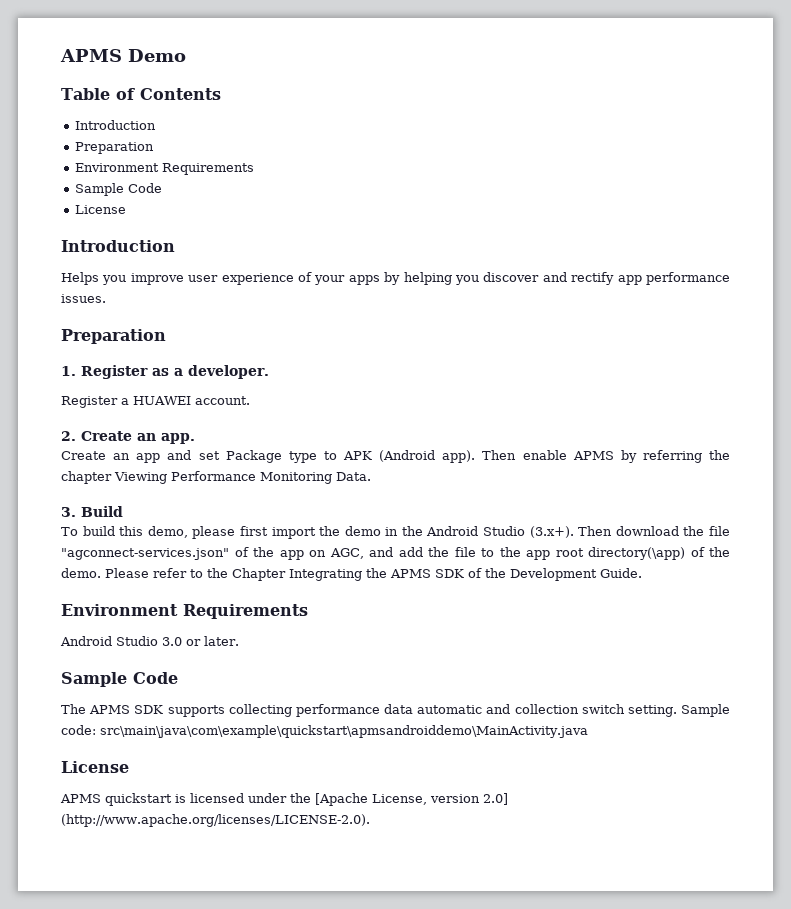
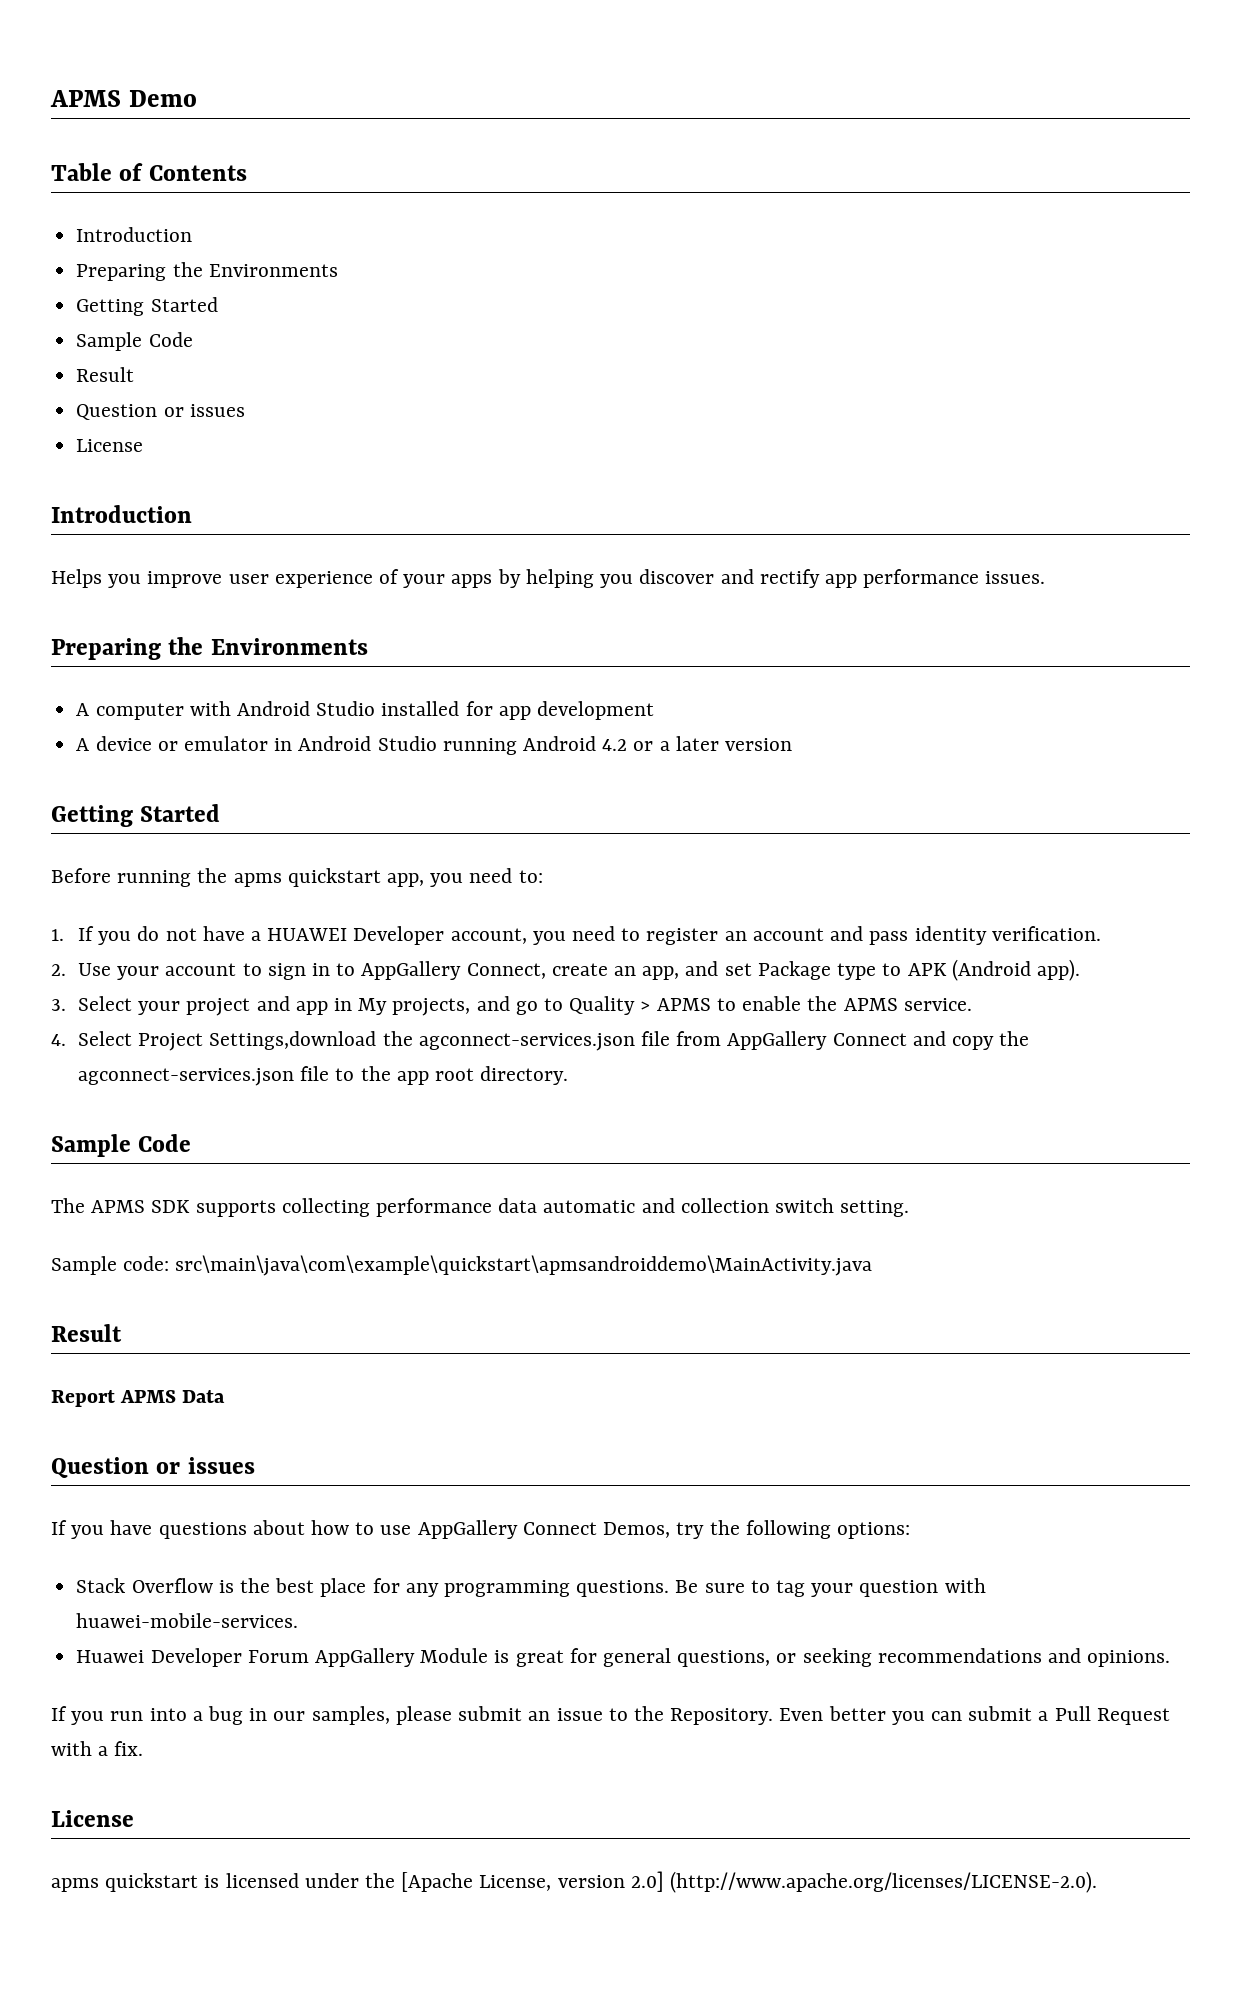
  Table of Contents
  Introduction
- Preparation
- Environment Requirements
+ Preparing the Environments
+ Getting Started
  Sample Code
+ Result
+ Question or issues
  Helps you improve user experience of your apps by helping you discover and rectify app performance issues.
- Preparation
- 1. Register as a developer.
- Register a HUAWEI account.
- 2. Create an app.
- Create an app and set Package type to APK (Android app). Then enable APMS by referring the chapter Viewing Performance Monitoring Data.
- 3. Build
- To build this demo, please first import the demo in the Android Studio (3.x+). Then download the file "agconnect-services.json" of the app on AGC, and add the file to the app root directory(\app) of the demo. Please refer to the Chapter Integrating the APMS SDK of the Development Guide.
- Environment Requirements
- Android Studio 3.0 or later.
+ Preparing the Environments
+ A computer with Android Studio installed for app development
+ A device or emulator in Android Studio running Android 4.2 or a later version
+ Getting Started
+ Before running the apms quickstart app, you need to:
+ 1. If you do not have a HUAWEI Developer account, you need to register an account and pass identity verification.
+ 2. Use your account to sign in to AppGallery Connect, create an app, and set Package type to APK (Android app).
+ 3. Select your project and app in My projects, and go to Quality > APMS to enable the APMS service.
+ 4. Select Project Settings,download the agconnect-services.json file from AppGallery Connect and copy the agconnect-services.json file to the app root directory.
- The APMS SDK supports collecting performance data automatic and collection switch setting. Sample code: src\main\java\com\example\quickstart\apmsandroiddemo\MainActivity.java
+ The APMS SDK supports collecting performance data automatic and collection switch setting.
+ Sample code: src\main\java\com\example\quickstart\apmsandroiddemo\MainActivity.java
+ Result
+ Report APMS Data
+ Question or issues
+ If you have questions about how to use AppGallery Connect Demos, try the following options:
+ Stack Overflow is the best place for any programming questions. Be sure to tag your question with huawei-mobile-services.
+ Huawei Developer Forum AppGallery Module is great for general questions, or seeking recommendations and opinions.
+ If you run into a bug in our samples, please submit an issue to the Repository. Even better you can submit a Pull Request with a fix.
  License
- APMS quickstart is licensed under the [Apache License, version 2.0] (http://www.apache.org/licenses/LICENSE-2.0).
+ apms quickstart is licensed under the [Apache License, version 2.0] (http://www.apache.org/licenses/LICENSE-2.0).

